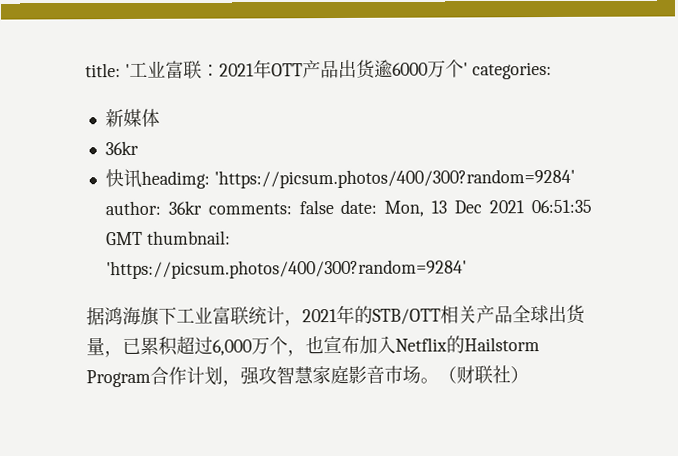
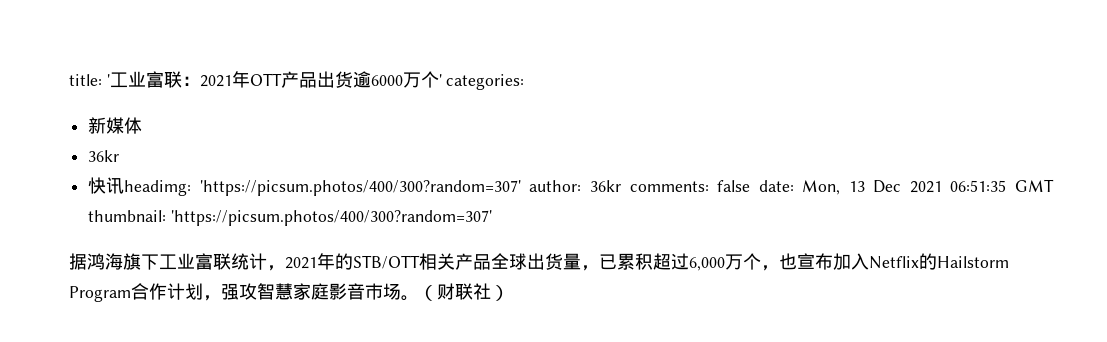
- 快讯headimg: 'https://picsum.photos/400/300?random=9284' author: 36kr comments: false date: Mon, 13 Dec 2021 06:51:35 GMT thumbnail: 'https://picsum.photos/400/300?random=9284'
+ 快讯headimg: 'https://picsum.photos/400/300?random=307' author: 36kr comments: false date: Mon, 13 Dec 2021 06:51:35 GMT thumbnail: 'https://picsum.photos/400/300?random=307'

